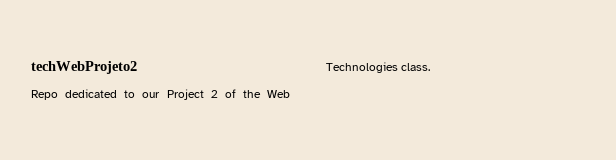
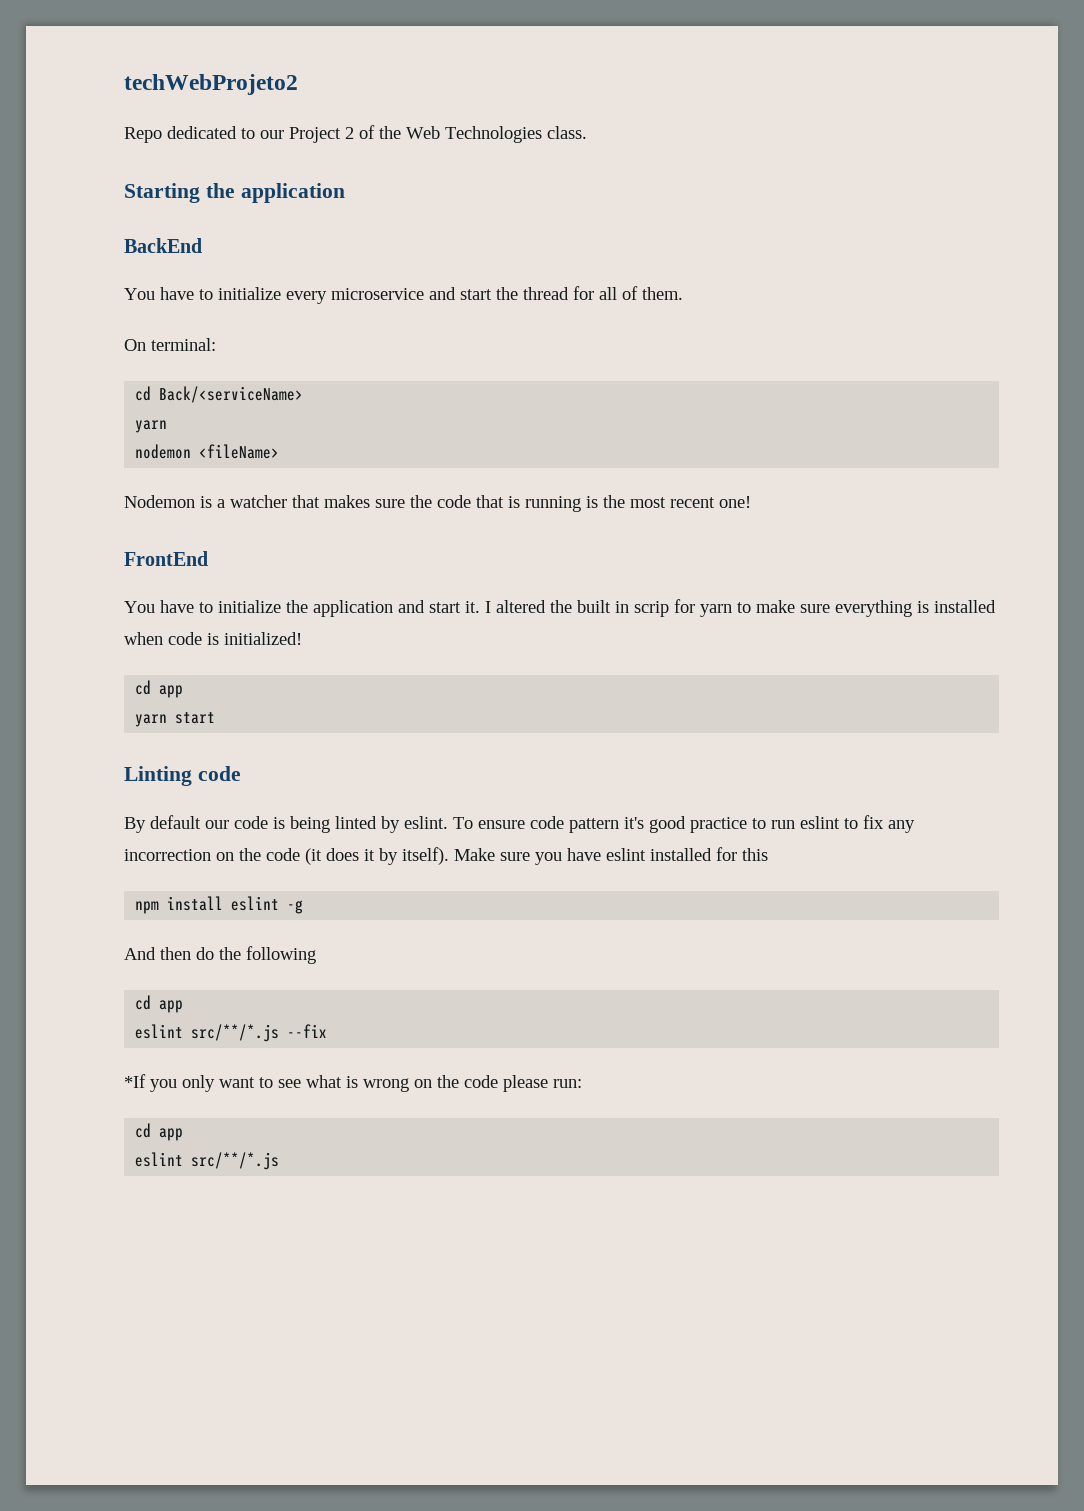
+ Starting the application
+ BackEnd
+ You have to initialize every microservice and start the thread for all of them.
+ On terminal:
+ cd Back/<serviceName>
+ yarn
+ nodemon <fileName>
+ Nodemon is a watcher that makes sure the code that is running is the most recent one!
+ FrontEnd
+ You have to initialize the application and start it. I altered the built in scrip for yarn to make sure everything is installed when code is initialized!
+ cd app
+ yarn start
+ Linting code
+ By default our code is being linted by eslint. To ensure code pattern it's good practice to run eslint to fix any incorrection on the code (it does it by itself). Make sure you have eslint installed for this
+ npm install eslint -g
+ And then do the following
+ cd app
+ eslint src/**/*.js --fix
+ *If you only want to see what is wrong on the code please run:
+ cd app
+ eslint src/**/*.js

